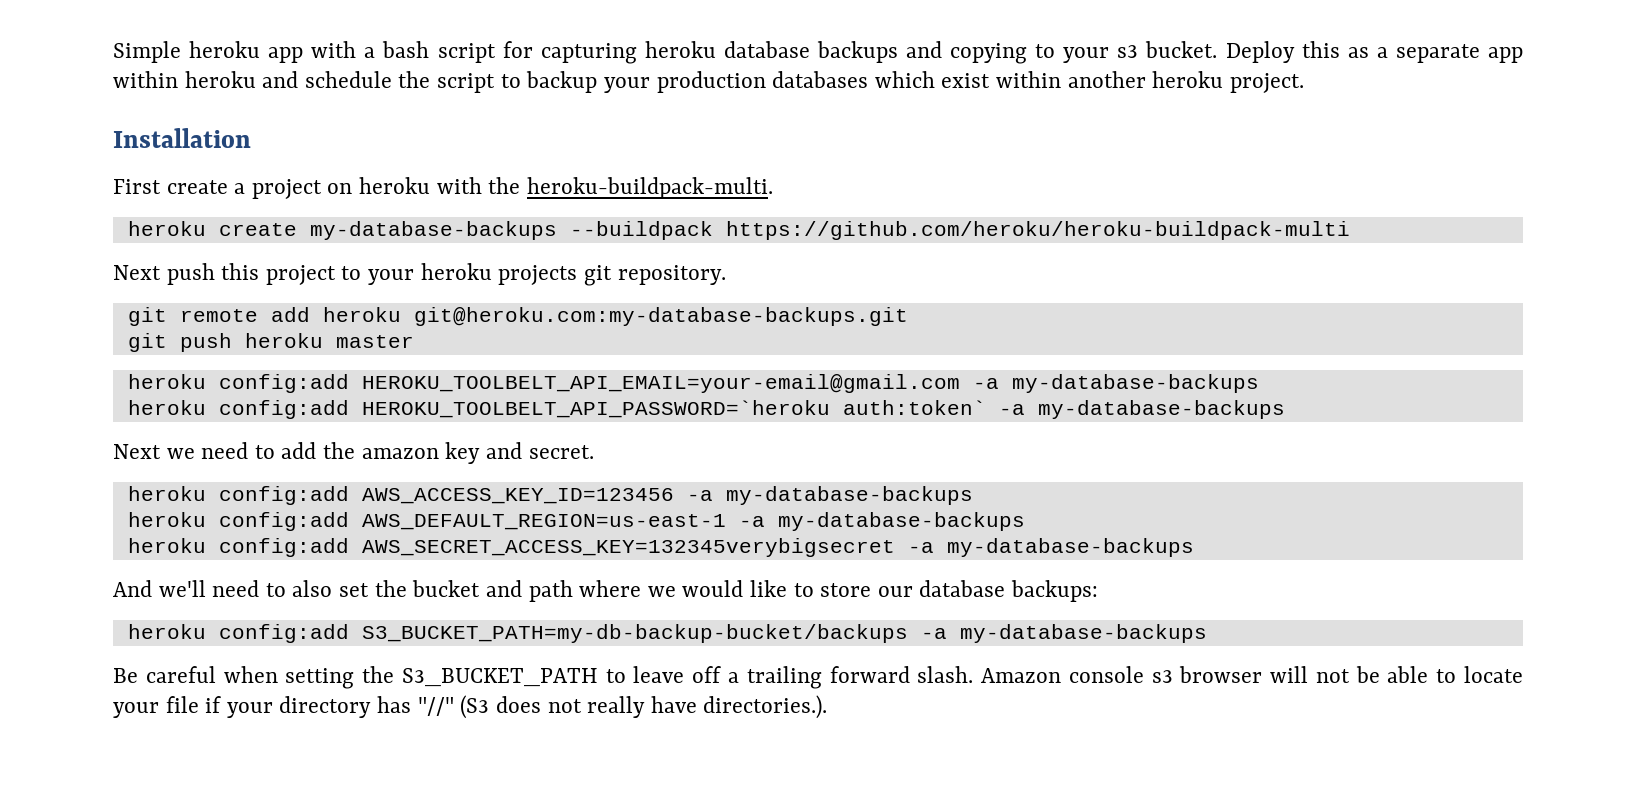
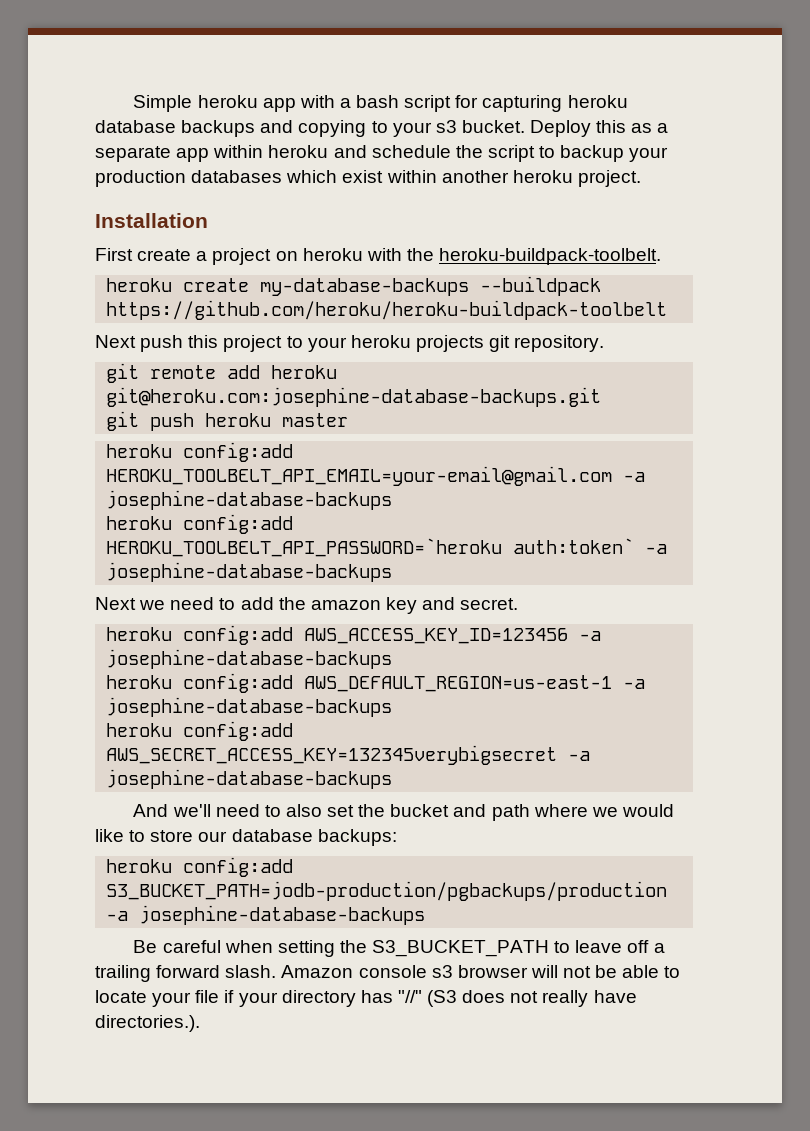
- First create a project on heroku with the heroku-buildpack-multi.
+ First create a project on heroku with the heroku-buildpack-toolbelt.
- heroku create my-database-backups --buildpack https://github.com/heroku/heroku-buildpack-multi
+ heroku create my-database-backups --buildpack https://github.com/heroku/heroku-buildpack-toolbelt
- git remote add heroku git@heroku.com:my-database-backups.git
+ git remote add heroku git@heroku.com:josephine-database-backups.git
- heroku config:add HEROKU_TOOLBELT_API_EMAIL=your-email@gmail.com -a my-database-backups
+ heroku config:add HEROKU_TOOLBELT_API_EMAIL=your-email@gmail.com -a josephine-database-backups
- heroku config:add HEROKU_TOOLBELT_API_PASSWORD=`heroku auth:token` -a my-database-backups
+ heroku config:add HEROKU_TOOLBELT_API_PASSWORD=`heroku auth:token` -a josephine-database-backups
- heroku config:add AWS_ACCESS_KEY_ID=123456 -a my-database-backups
+ heroku config:add AWS_ACCESS_KEY_ID=123456 -a josephine-database-backups
- heroku config:add AWS_DEFAULT_REGION=us-east-1 -a my-database-backups
+ heroku config:add AWS_DEFAULT_REGION=us-east-1 -a josephine-database-backups
- heroku config:add AWS_SECRET_ACCESS_KEY=132345verybigsecret -a my-database-backups
+ heroku config:add AWS_SECRET_ACCESS_KEY=132345verybigsecret -a josephine-database-backups
- heroku config:add S3_BUCKET_PATH=my-db-backup-bucket/backups -a my-database-backups
+ heroku config:add S3_BUCKET_PATH=jodb-production/pgbackups/production -a josephine-database-backups

